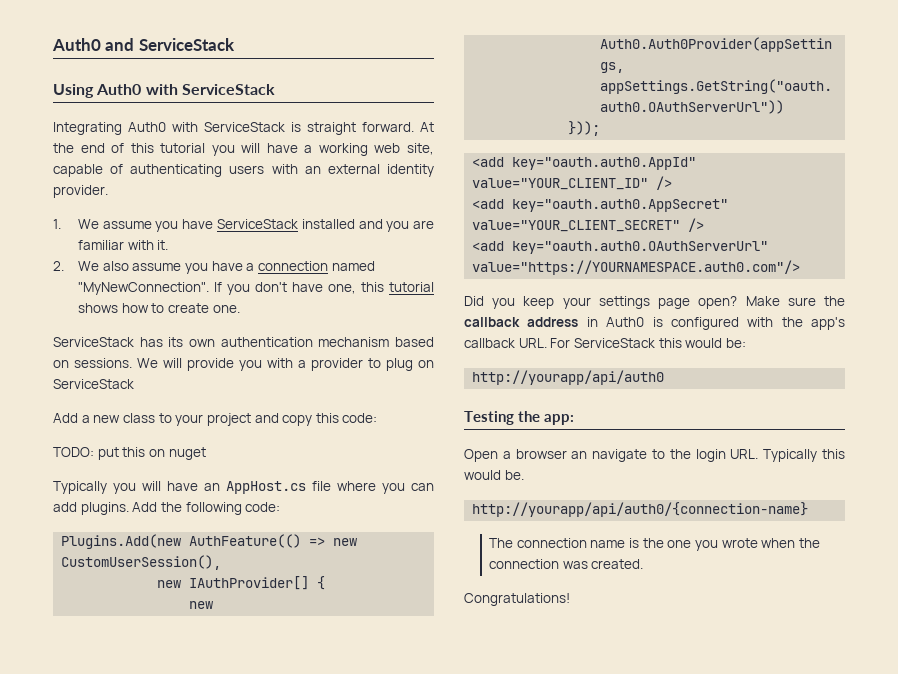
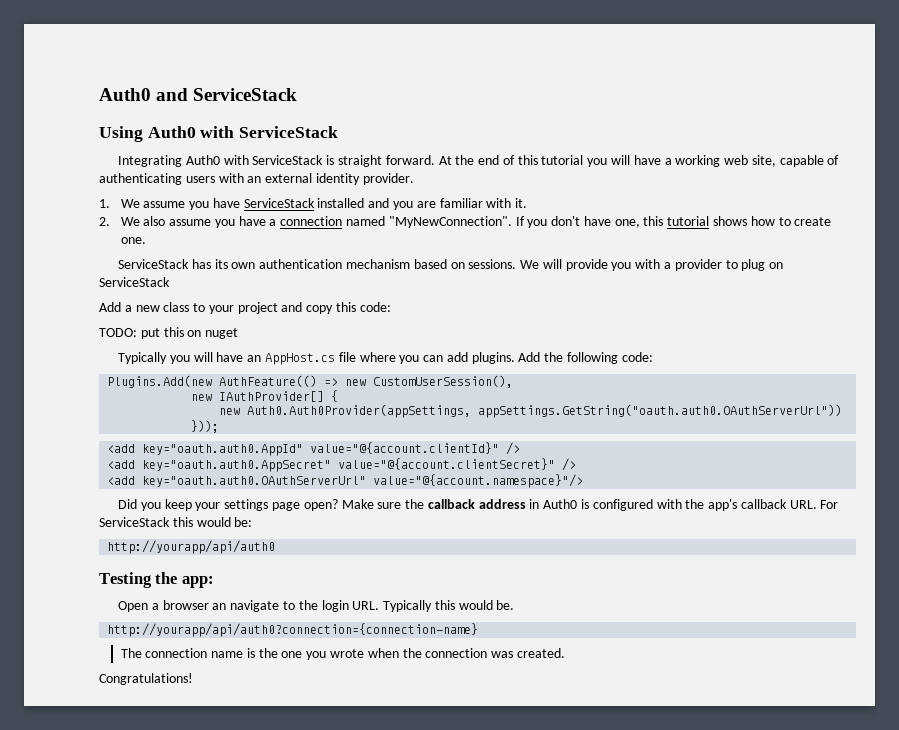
- <add key="oauth.auth0.AppId" value="YOUR_CLIENT_ID" />
+ <add key="oauth.auth0.AppId" value="@{account.clientId}" />
- <add key="oauth.auth0.AppSecret" value="YOUR_CLIENT_SECRET" />
+ <add key="oauth.auth0.AppSecret" value="@{account.clientSecret}" />
- <add key="oauth.auth0.OAuthServerUrl" value="https://YOURNAMESPACE.auth0.com"/>
+ <add key="oauth.auth0.OAuthServerUrl" value="@{account.namespace}"/>
- http://yourapp/api/auth0/{connection-name}
+ http://yourapp/api/auth0?connection={connection-name}

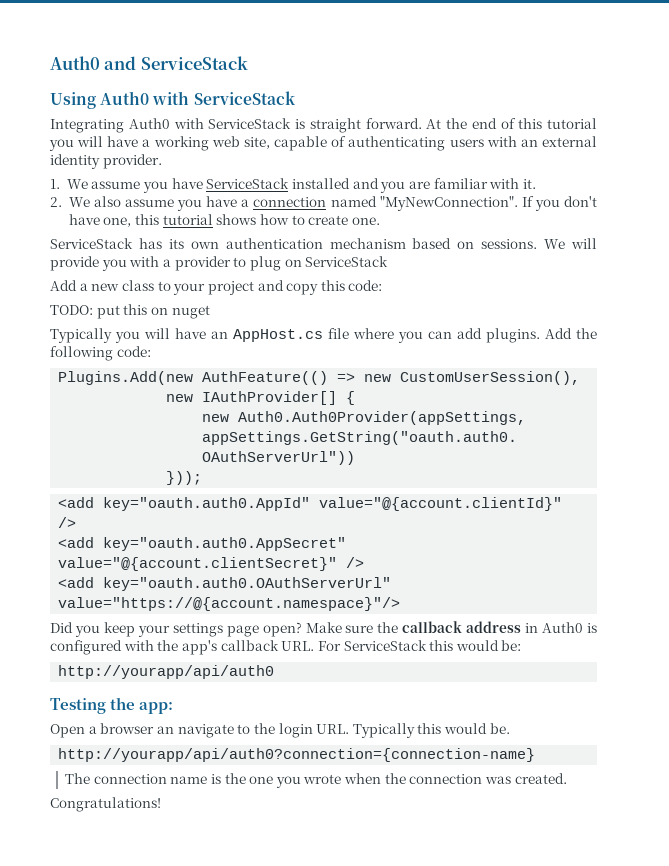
- <add key="oauth.auth0.OAuthServerUrl" value="@{account.namespace}"/>
+ <add key="oauth.auth0.OAuthServerUrl" value="https://@{account.namespace}"/>

